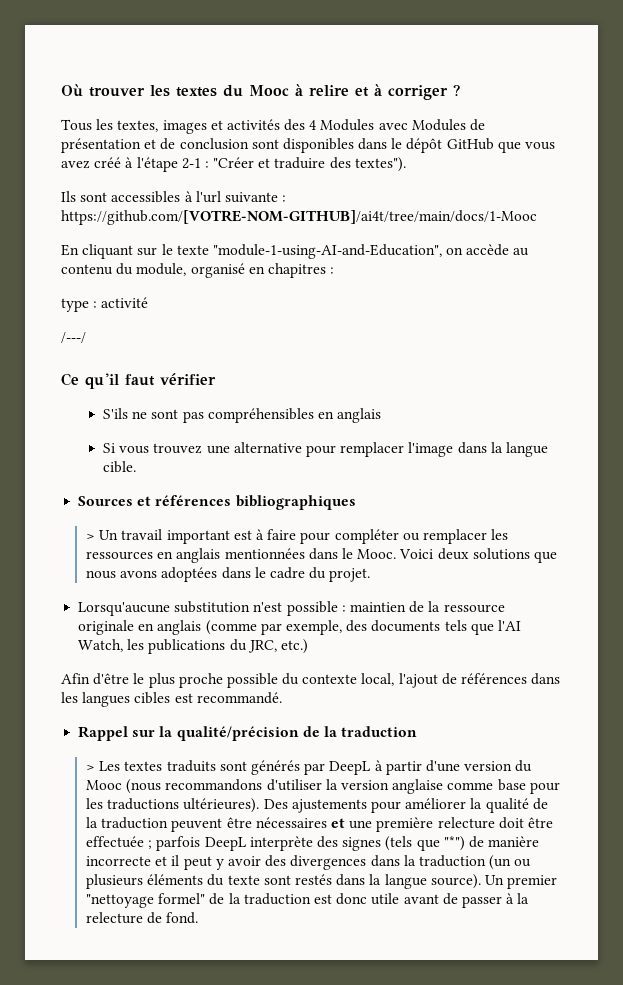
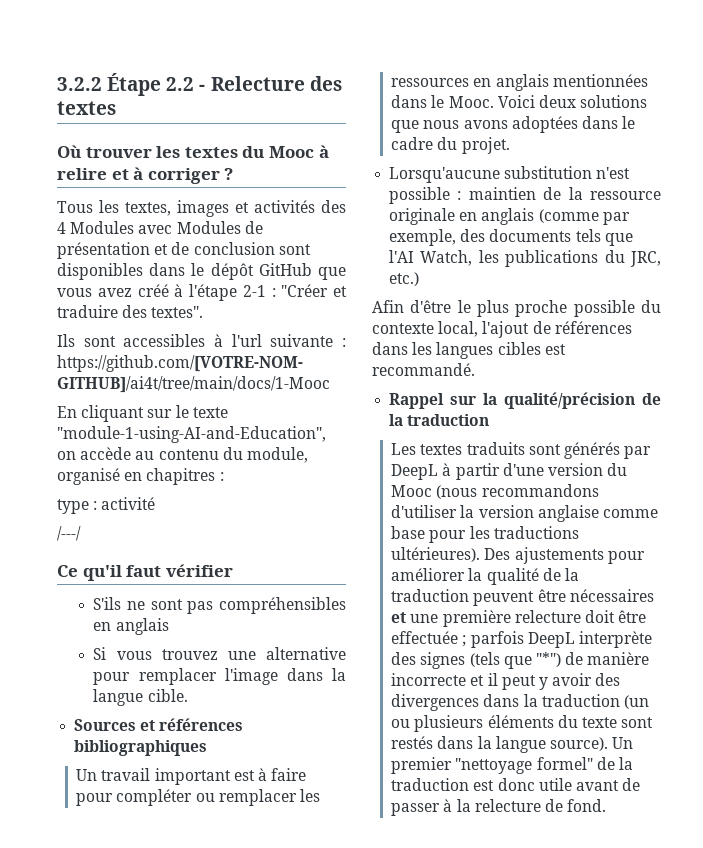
+ 3.2.2 Étape 2.2 - Relecture des textes
- Tous les textes, images et activités des 4 Modules avec Modules de présentation et de conclusion sont disponibles dans le dépôt GitHub que vous avez créé à l'étape 2-1 : "Créer et traduire des textes").
+ Tous les textes, images et activités des 4 Modules avec Modules de présentation et de conclusion sont disponibles dans le dépôt GitHub que vous avez créé à l'étape 2-1 : "Créer et traduire des textes".
- > Un travail important est à faire pour compléter ou remplacer les ressources en anglais mentionnées dans le Mooc.
+ Un travail important est à faire pour compléter ou remplacer les ressources en anglais mentionnées dans le Mooc.
- > Les textes traduits sont générés par DeepL à partir d'une version du Mooc (nous recommandons d'utiliser la version anglaise comme base pour les traductions ultérieures).
+ Les textes traduits sont générés par DeepL à partir d'une version du Mooc (nous recommandons d'utiliser la version anglaise comme base pour les traductions ultérieures).

